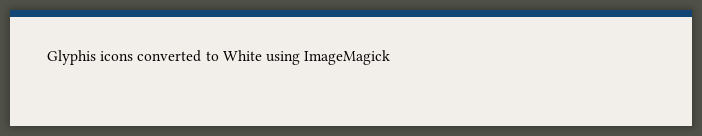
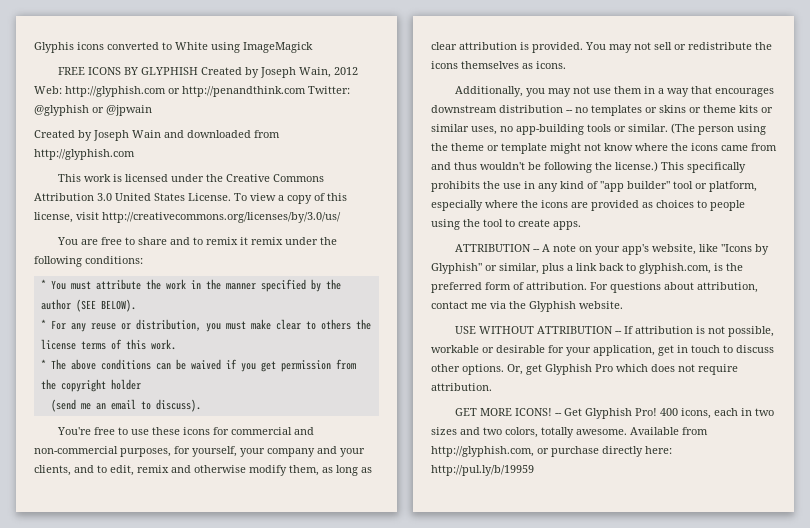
+ FREE ICONS BY GLYPHISH Created by Joseph Wain, 2012 Web: http://glyphish.com or http://penandthink.com Twitter: @glyphish or @jpwain
+ Created by Joseph Wain and downloaded from http://glyphish.com
+ This work is licensed under the Creative Commons Attribution 3.0 United States License. To view a copy of this license, visit http://creativecommons.org/licenses/by/3.0/us/
+ You are free to share and to remix it remix under the following conditions:
+ * You must attribute the work in the manner specified by the author (SEE BELOW).
+ * For any reuse or distribution, you must make clear to others the license terms of this work.
+ * The above conditions can be waived if you get permission from the copyright holder
+ (send me an email to discuss).
+ You're free to use these icons for commercial and non-commercial purposes, for yourself, your company and your clients, and to edit, remix and otherwise modify them, as long as clear attribution is provided. You may not sell or redistribute the icons themselves as icons.
+ Additionally, you may not use them in a way that encourages downstream distribution -- no templates or skins or theme kits or similar uses, no app-building tools or similar. (The person using the theme or template might not know where the icons came from and thus wouldn't be following the license.) This specifically prohibits the use in any kind of "app builder" tool or platform, especially where the icons are provided as choices to people using the tool to create apps.
+ ATTRIBUTION -- A note on your app's website, like "Icons by Glyphish" or similar, plus a link back to glyphish.com, is the preferred form of attribution. For questions about attribution, contact me via the Glyphish website.
+ USE WITHOUT ATTRIBUTION -- If attribution is not possible, workable or desirable for your application, get in touch to discuss other options. Or, get Glyphish Pro which does not require attribution.
+ GET MORE ICONS! -- Get Glyphish Pro! 400 icons, each in two sizes and two colors, totally awesome. Available from http://glyphish.com, or purchase directly here: http://pul.ly/b/19959

